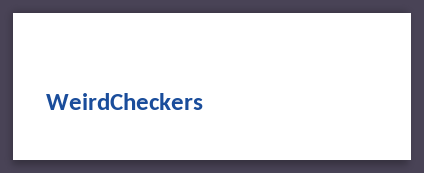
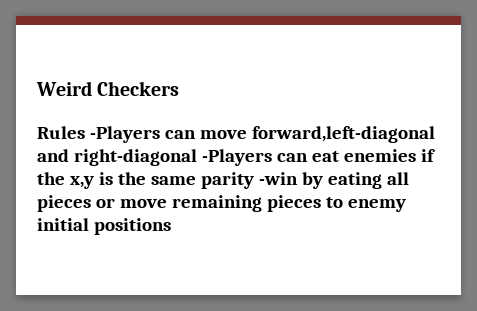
- WeirdCheckers
+ Weird Checkers
+ Rules -Players can move forward,left-diagonal and right-diagonal -Players can eat enemies if the x,y is the same parity -win by eating all pieces or move remaining pieces to enemy initial positions

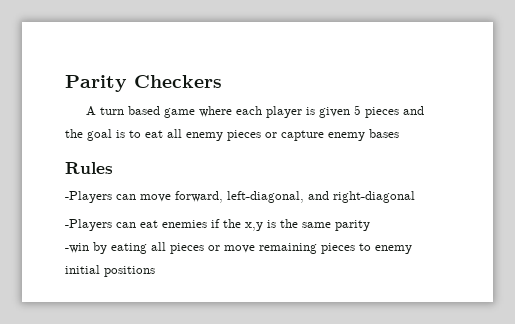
- Weird Checkers
+ Parity Checkers
+ A turn based game where each player is given 5 pieces and the goal is to eat all enemy pieces or capture enemy bases
- Rules -Players can move forward,left-diagonal and right-diagonal -Players can eat enemies if the x,y is the same parity -win by eating all pieces or move remaining pieces to enemy initial positions
+ Rules
+ -Players can move forward, left-diagonal, and right-diagonal
+ -Players can eat enemies if the x,y is the same parity
+ -win by eating all pieces or move remaining pieces to enemy initial positions

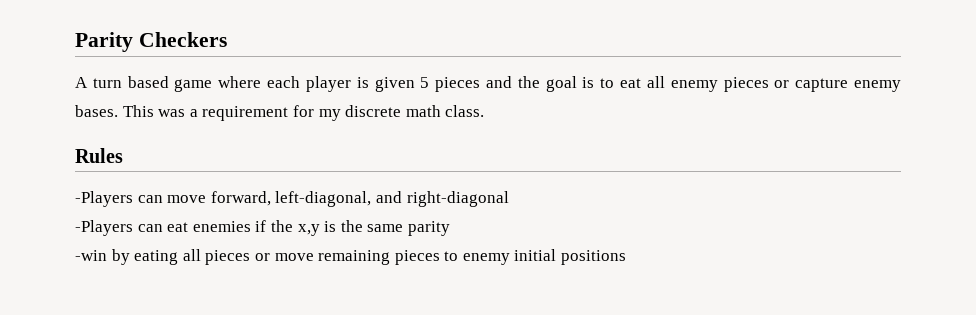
- A turn based game where each player is given 5 pieces and the goal is to eat all enemy pieces or capture enemy bases
+ A turn based game where each player is given 5 pieces and the goal is to eat all enemy pieces or capture enemy bases. This was a requirement for my discrete math class.

